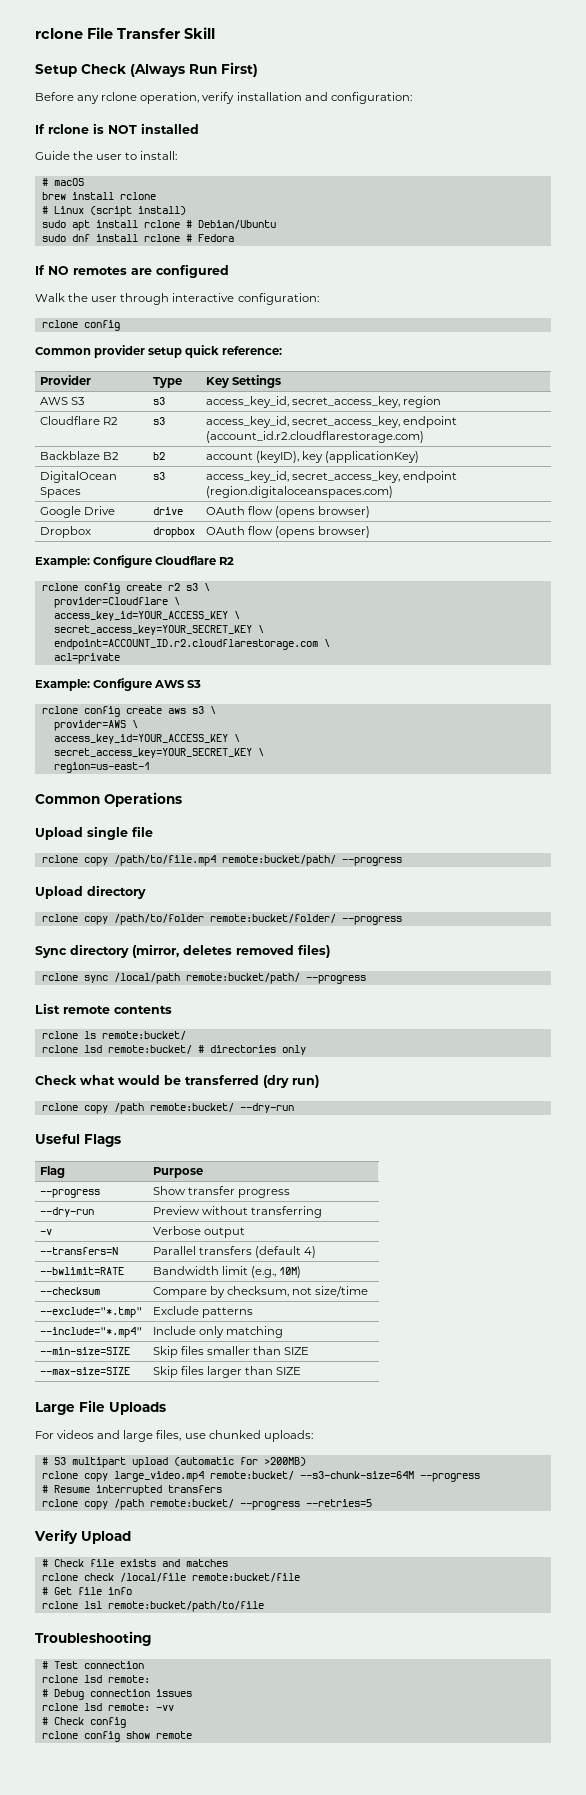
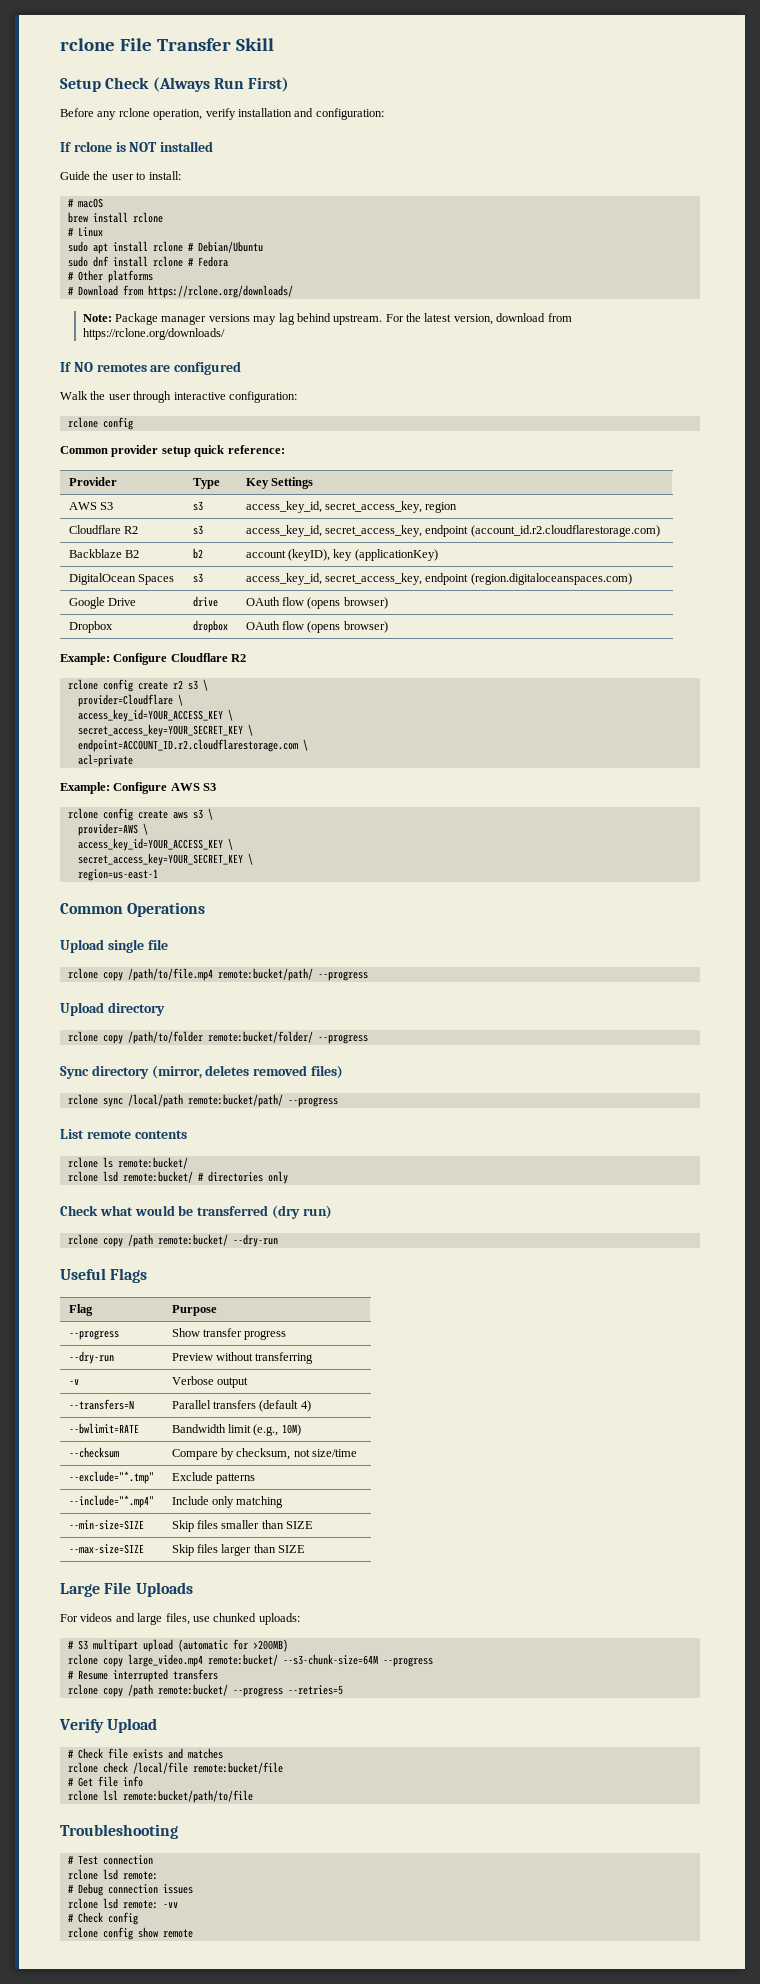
- # Linux (script install)
+ # Linux
+ # Other platforms
+ # Download from https://rclone.org/downloads/
+ Note: Package manager versions may lag behind upstream. For the latest version, download from https://rclone.org/downloads/

